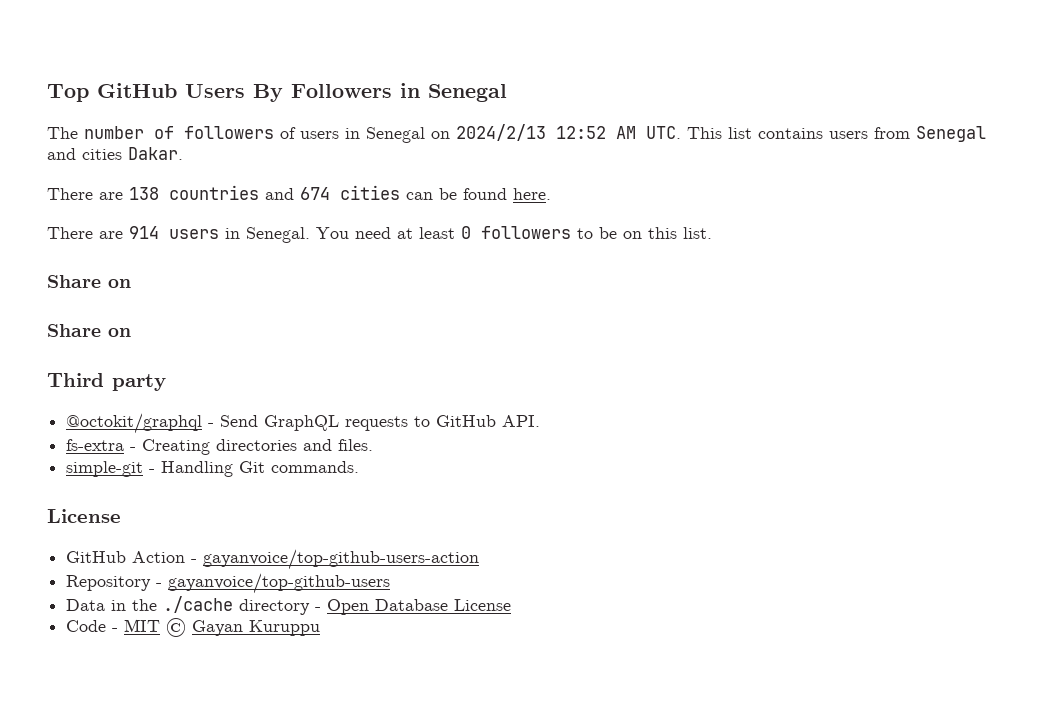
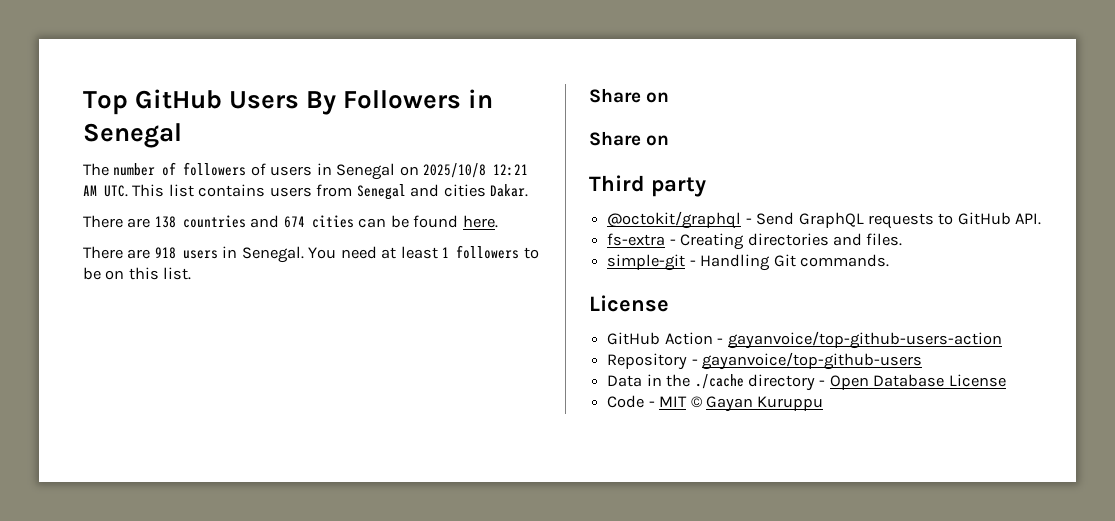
- The number of followers of users in Senegal on 2024/2/13 12:52 AM UTC. This list contains users from Senegal and cities Dakar.
+ The number of followers of users in Senegal on 2025/10/8 12:21 AM UTC. This list contains users from Senegal and cities Dakar.
- There are 914 users in Senegal.
+ There are 918 users in Senegal.
- You need at least 0 followers to be on this list.
+ You need at least 1 followers to be on this list.

